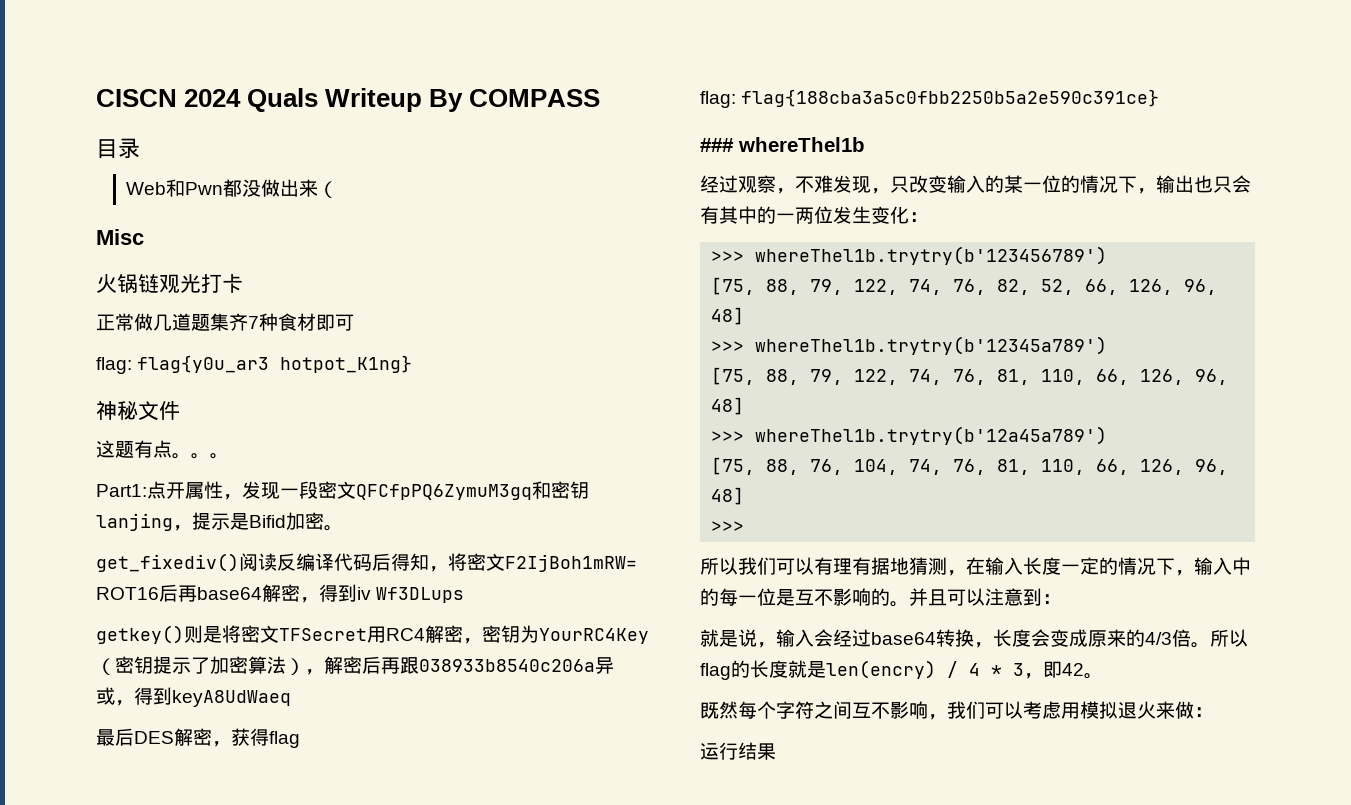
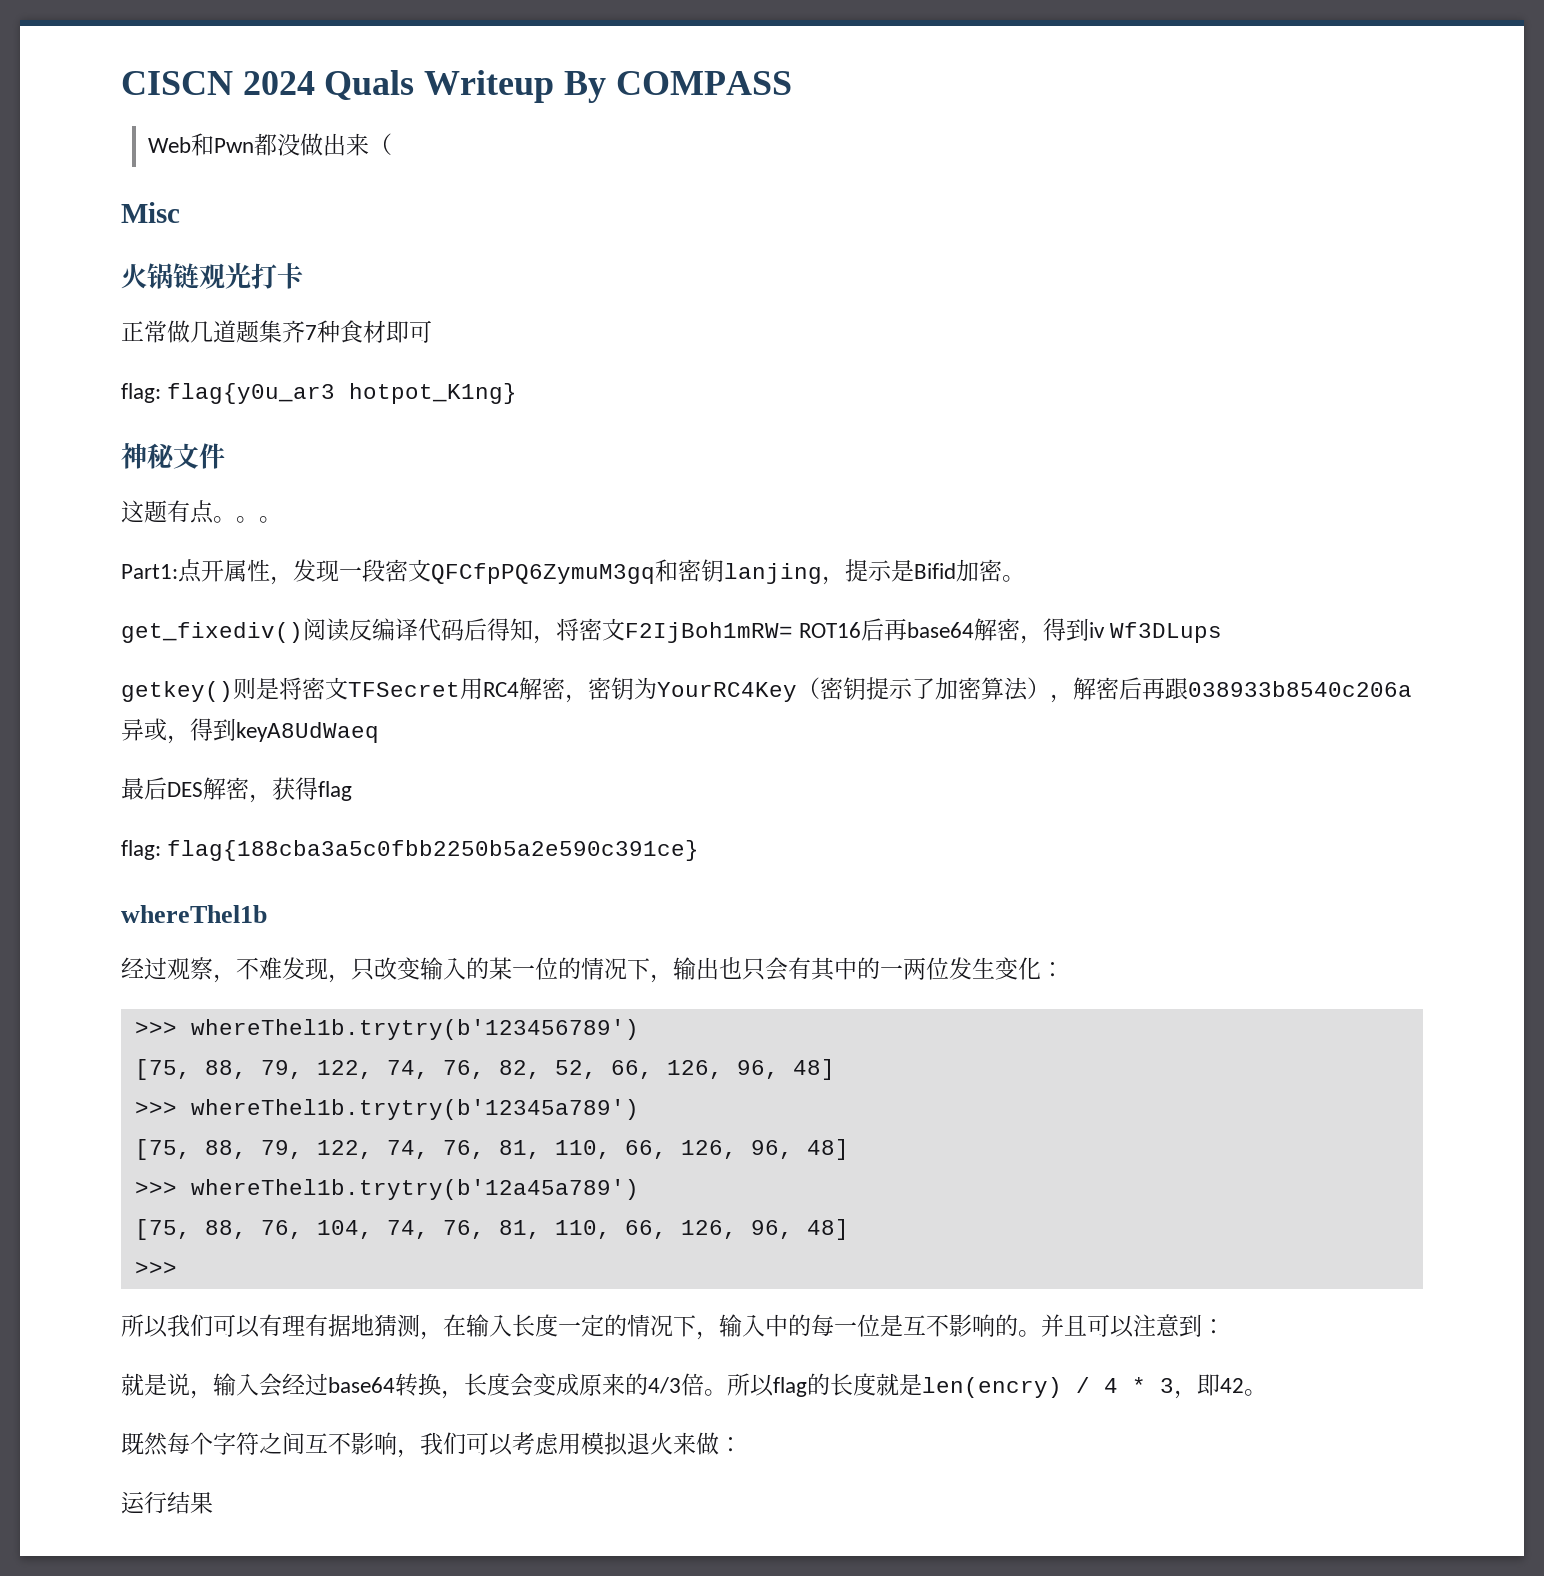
- 目录
- ### whereThel1b
+ whereThel1b

